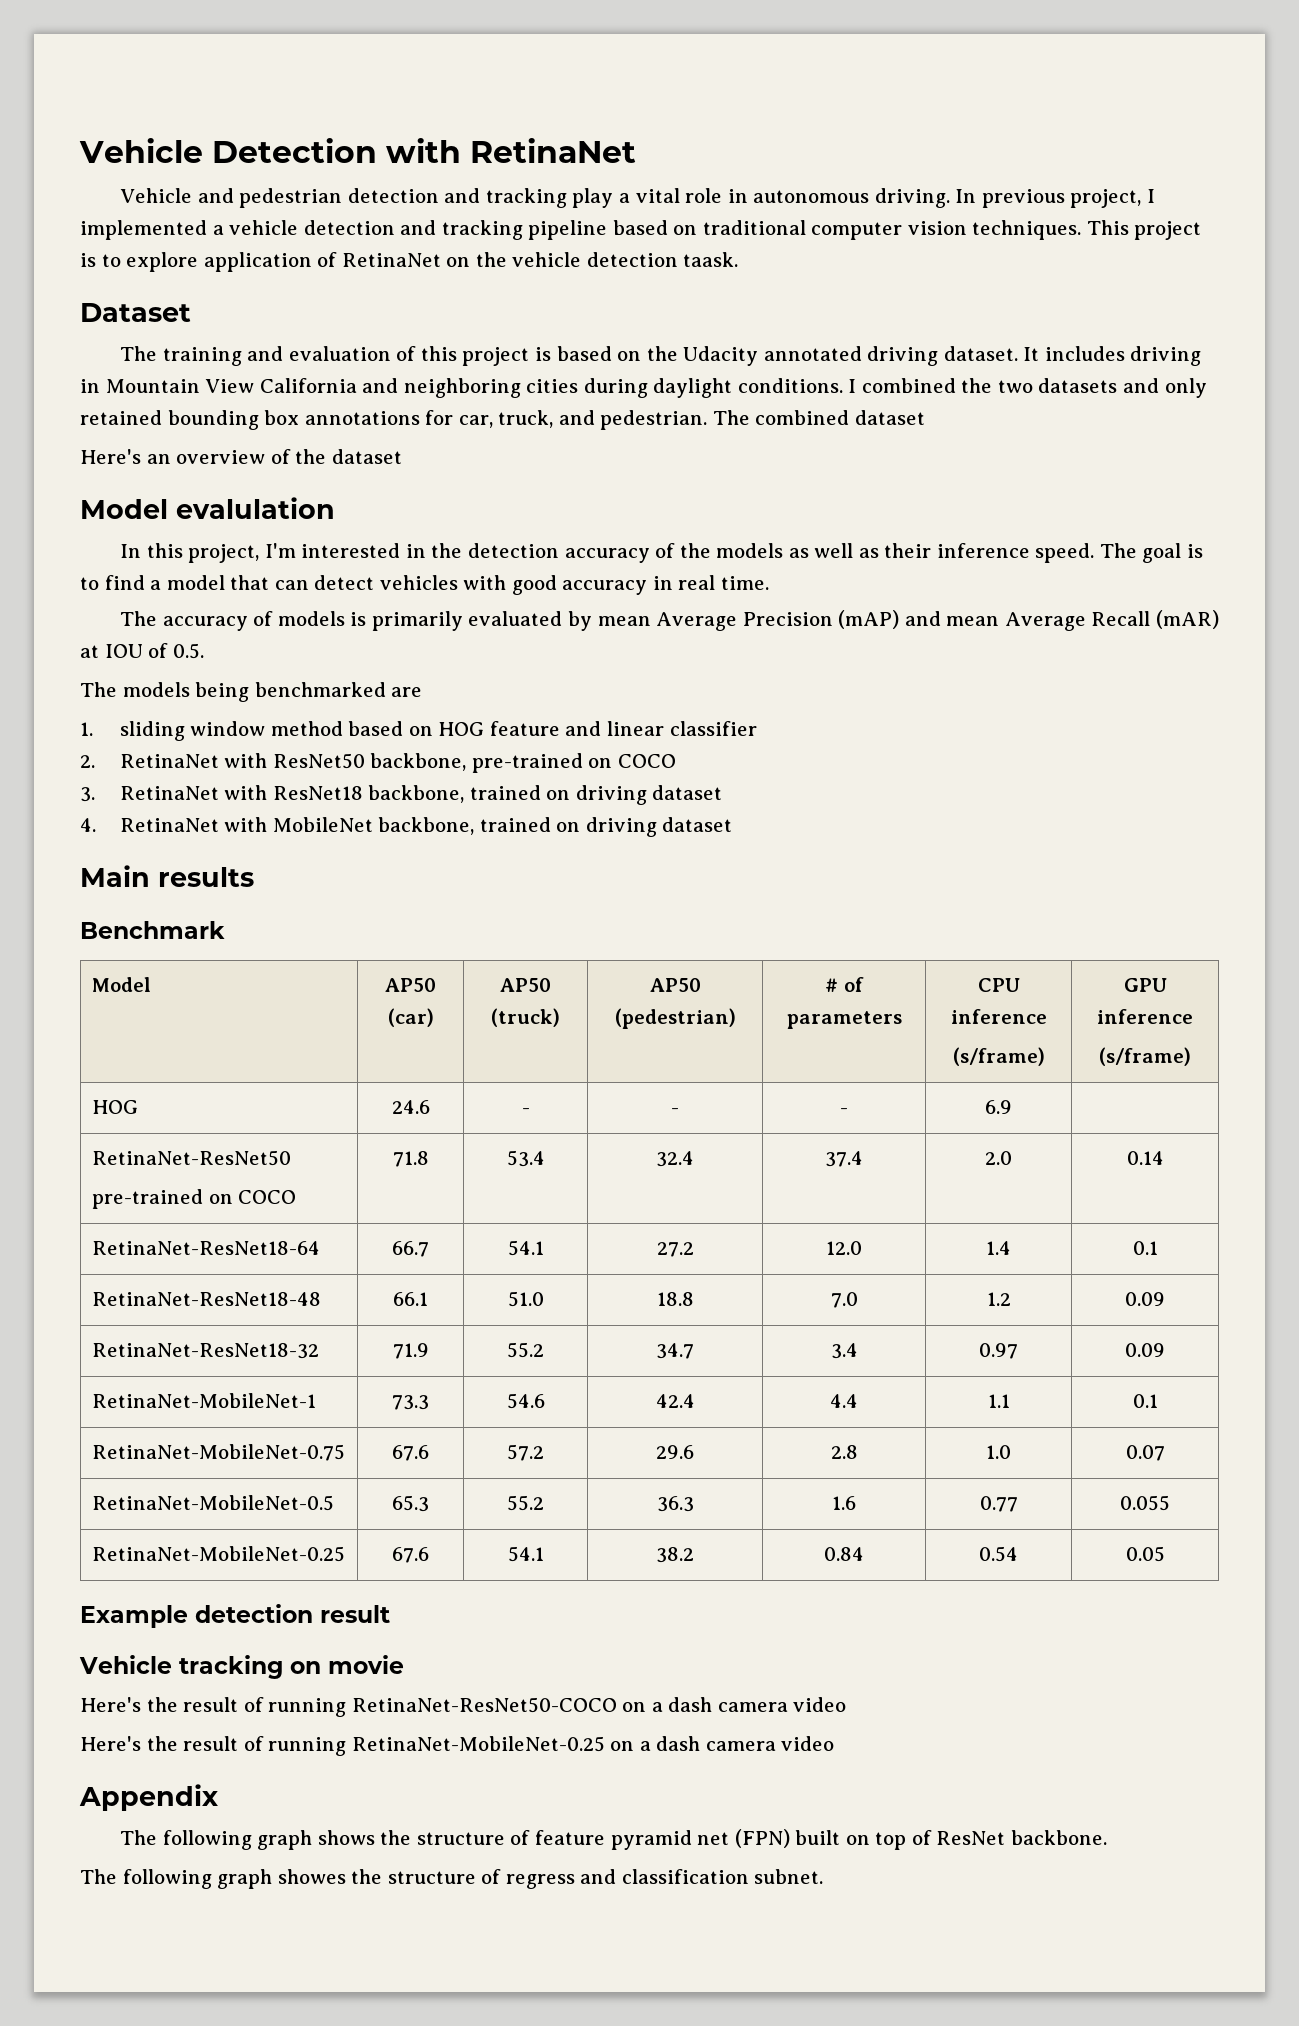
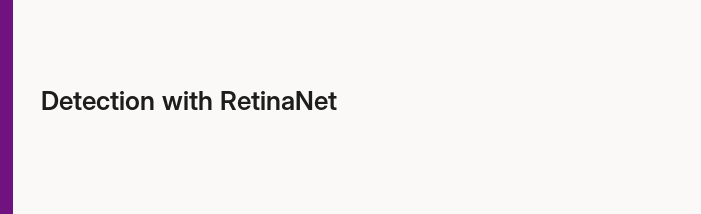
- Vehicle Detection with RetinaNet
+ Detection with RetinaNet
- Vehicle and pedestrian detection and tracking play a vital role in autonomous driving. In previous project, I implemented a vehicle detection and tracking pipeline based on traditional computer vision techniques. This project is to explore application of RetinaNet on the vehicle detection taask.
- Dataset
- The training and evaluation of this project is based on the Udacity annotated driving dataset. It includes driving in Mountain View California and neighboring cities during daylight conditions. I combined the two datasets and only retained bounding box annotations for car, truck, and pedestrian. The combined dataset
- Here's an overview of the dataset
- Model evalulation
- In this project, I'm interested in the detection accuracy of the models as well as their inference speed. The goal is to find a model that can detect vehicles with good accuracy in real time.
- The accuracy of models is primarily evaluated by mean Average Precision (mAP) and mean Average Recall (mAR) at IOU of 0.5.
- The models being benchmarked are
- 1. sliding window method based on HOG feature and linear classifier
- 2. RetinaNet with ResNet50 backbone, pre-trained on COCO
- 3. RetinaNet with ResNet18 backbone, trained on driving dataset
- 4. RetinaNet with MobileNet backbone, trained on driving dataset
- Main results
- Benchmark
- Model | AP50 (car) | AP50 (truck) | AP50 (pedestrian) | # of parameters | CPU inference
- (s/frame) | GPU inference
- (s/frame)
- HOG | 24.6 | - | - | - | 6.9 |
- RetinaNet-ResNet50
- pre-trained on COCO | 71.8 | 53.4 | 32.4 | 37.4 | 2.0 | 0.14
- RetinaNet-ResNet18-64 | 66.7 | 54.1 | 27.2 | 12.0 | 1.4 | 0.1
- RetinaNet-ResNet18-48 | 66.1 | 51.0 | 18.8 | 7.0 | 1.2 | 0.09
- RetinaNet-ResNet18-32 | 71.9 | 55.2 | 34.7 | 3.4 | 0.97 | 0.09
- RetinaNet-MobileNet-1 | 73.3 | 54.6 | 42.4 | 4.4 | 1.1 | 0.1
- RetinaNet-MobileNet-0.75 | 67.6 | 57.2 | 29.6 | 2.8 | 1.0 | 0.07
- RetinaNet-MobileNet-0.5 | 65.3 | 55.2 | 36.3 | 1.6 | 0.77 | 0.055
- RetinaNet-MobileNet-0.25 | 67.6 | 54.1 | 38.2 | 0.84 | 0.54 | 0.05
- Example detection result
- Vehicle tracking on movie
- Here's the result of running RetinaNet-ResNet50-COCO on a dash camera video
- Here's the result of running RetinaNet-MobileNet-0.25 on a dash camera video
- Appendix
- The following graph shows the structure of feature pyramid net (FPN) built on top of ResNet backbone.
- The following graph showes the structure of regress and classification subnet.

